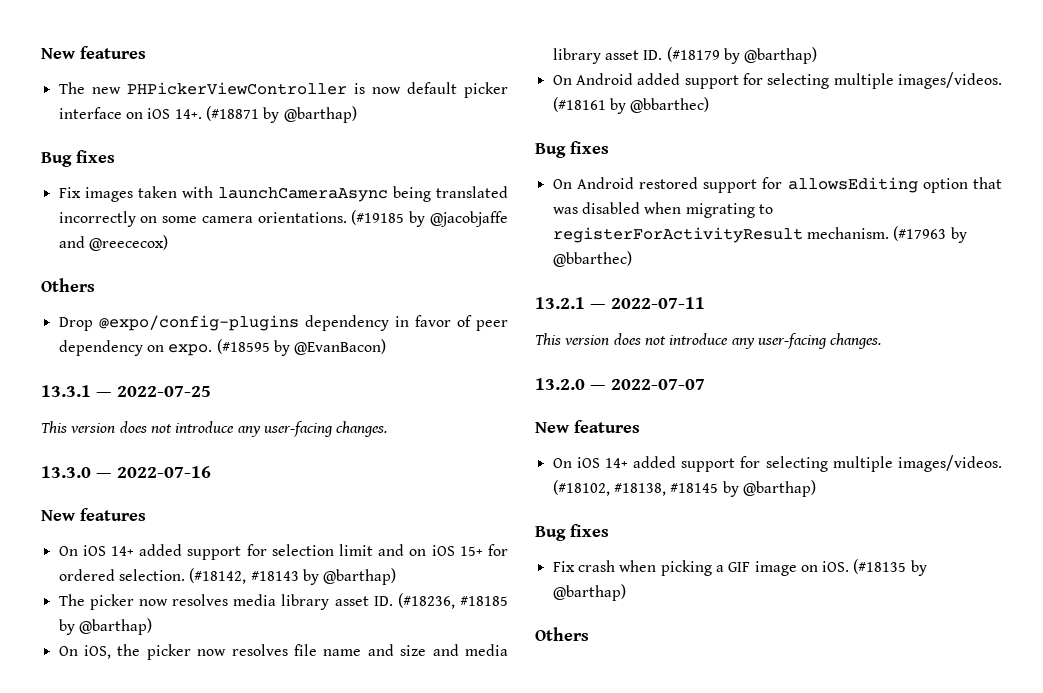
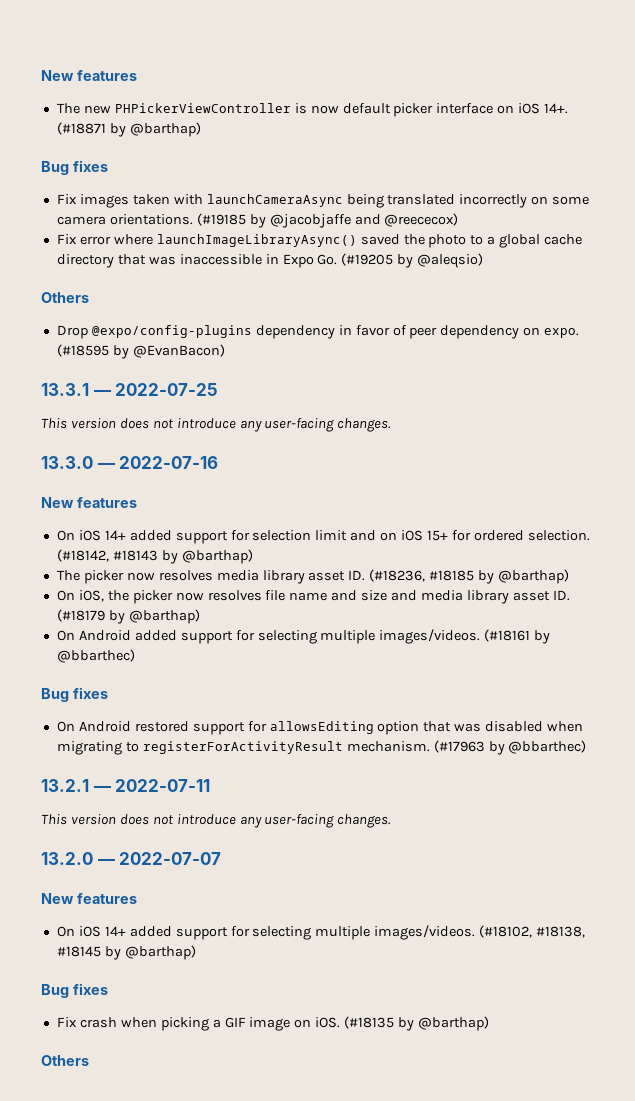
+ Fix error where launchImageLibraryAsync() saved the photo to a global cache directory that was inaccessible in Expo Go. (#19205 by @aleqsio)

